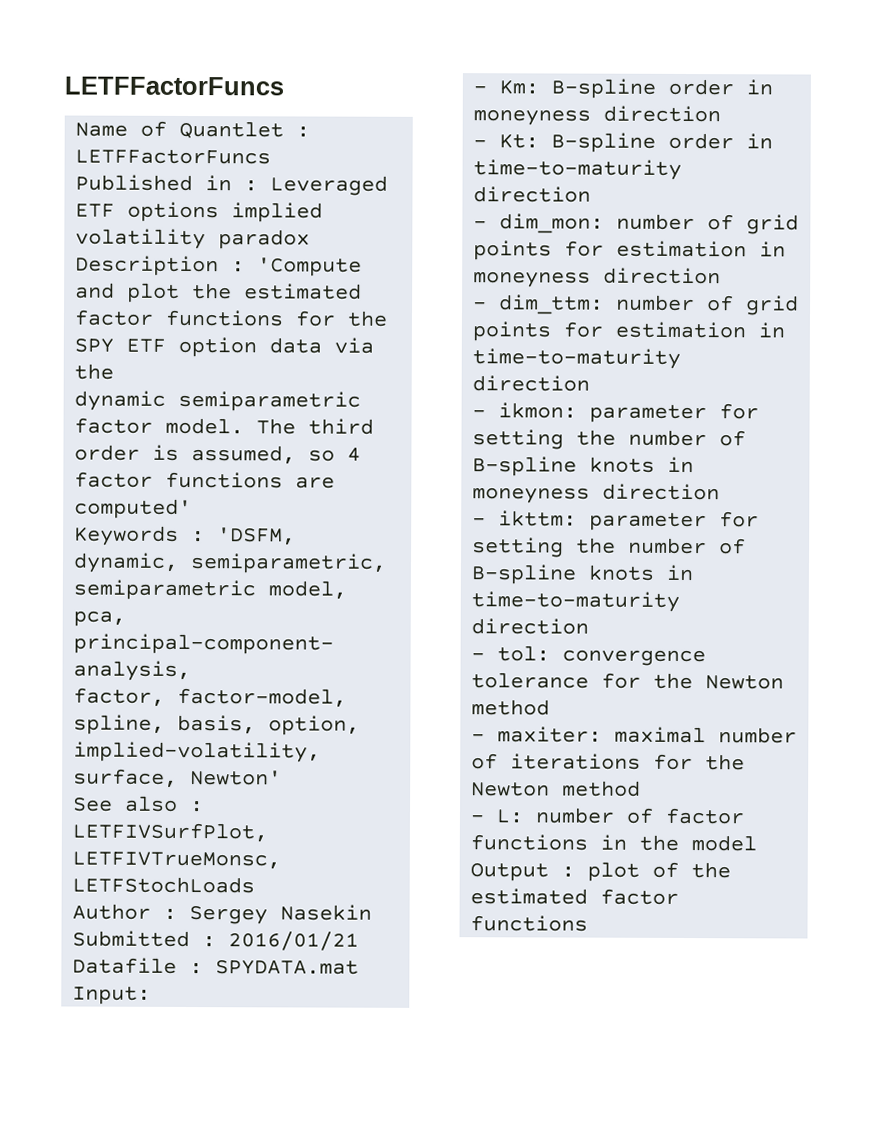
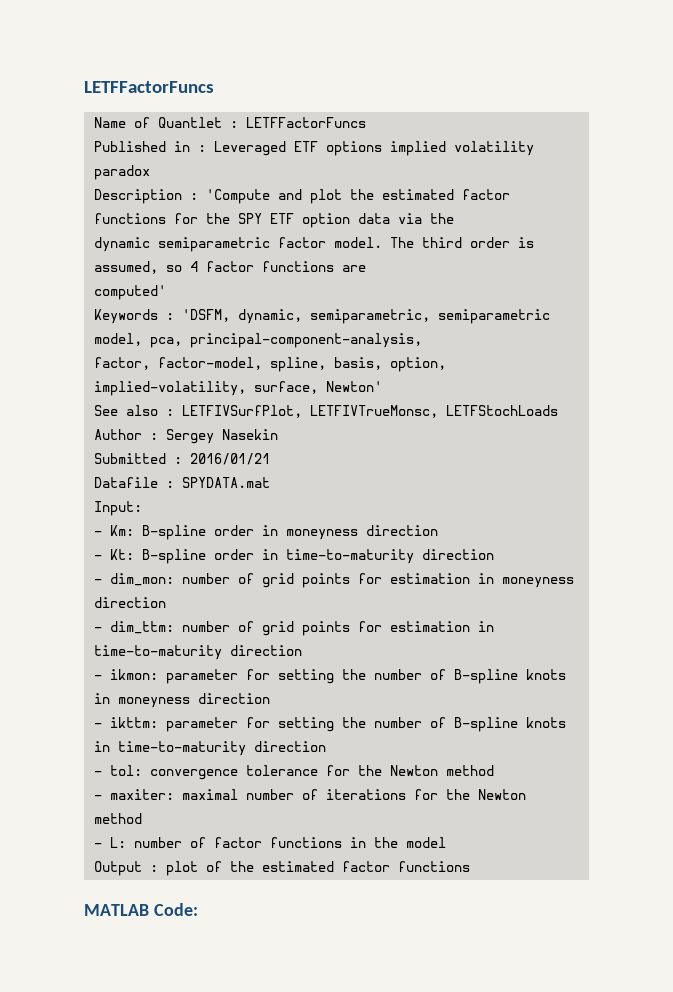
+ MATLAB Code:

